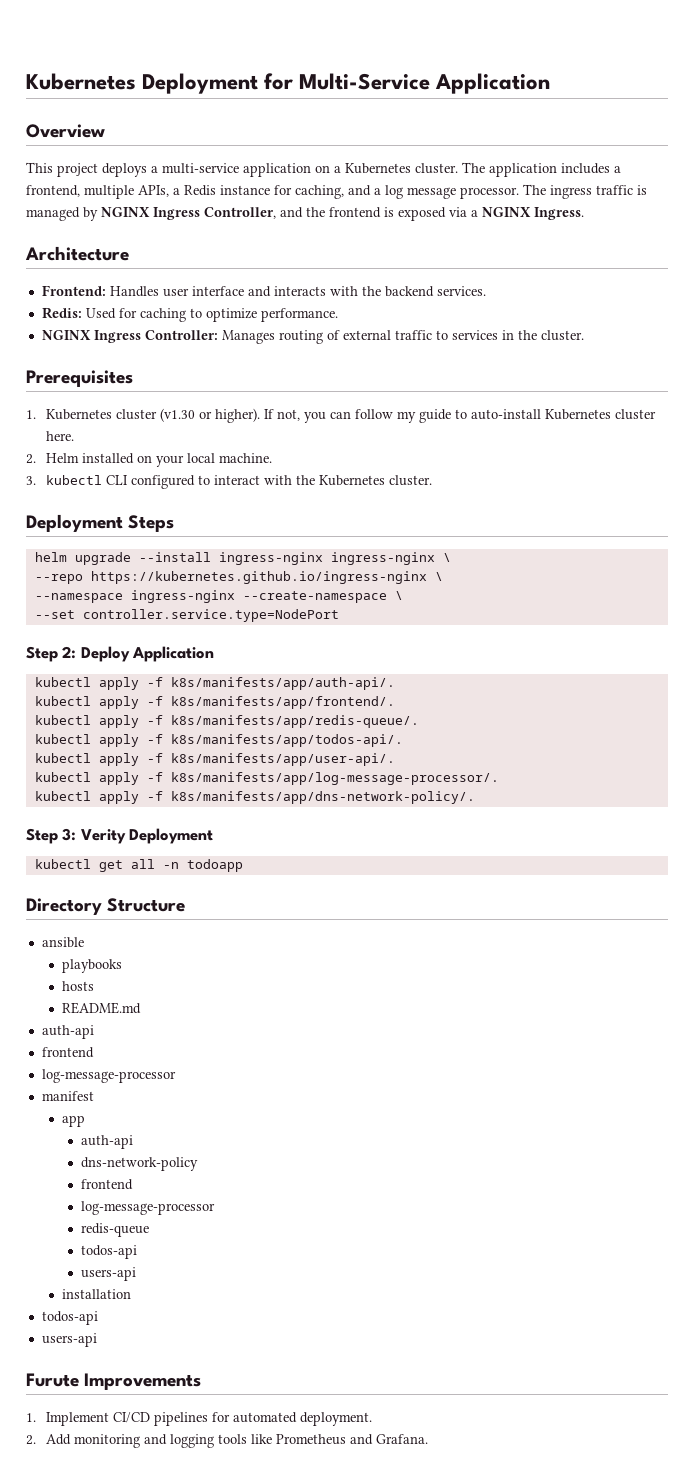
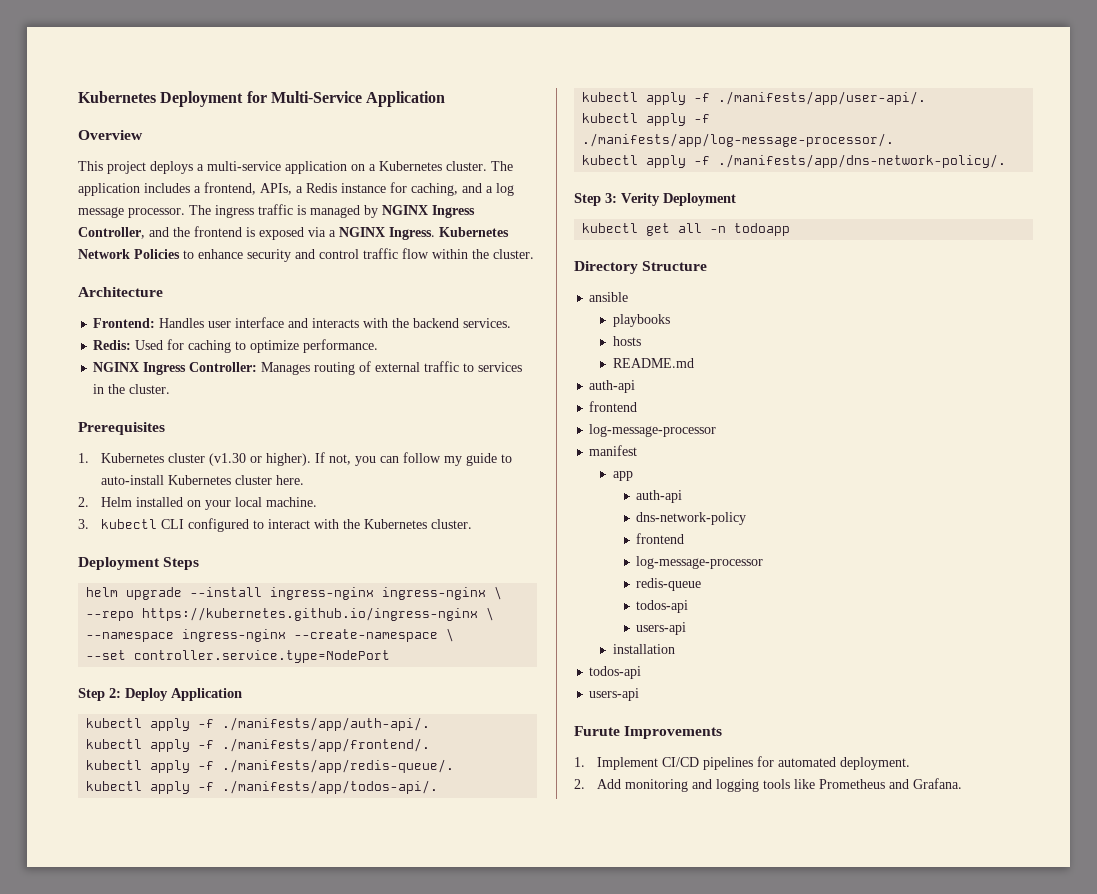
- The application includes a frontend, multiple APIs, a Redis instance for caching, and a log message processor.
+ The application includes a frontend, APIs, a Redis instance for caching, and a log message processor.
+ Kubernetes Network Policies to enhance security and control traffic flow within the cluster.
- kubectl apply -f k8s/manifests/app/auth-api/.
- kubectl apply -f k8s/manifests/app/frontend/.
- kubectl apply -f k8s/manifests/app/redis-queue/.
- kubectl apply -f k8s/manifests/app/todos-api/.
- kubectl apply -f k8s/manifests/app/user-api/.
- kubectl apply -f k8s/manifests/app/log-message-processor/.
- kubectl apply -f k8s/manifests/app/dns-network-policy/.
+ kubectl apply -f ./manifests/app/auth-api/.
+ kubectl apply -f ./manifests/app/frontend/.
+ kubectl apply -f ./manifests/app/redis-queue/.
+ kubectl apply -f ./manifests/app/todos-api/.
+ kubectl apply -f ./manifests/app/user-api/.
+ kubectl apply -f ./manifests/app/log-message-processor/.
+ kubectl apply -f ./manifests/app/dns-network-policy/.

